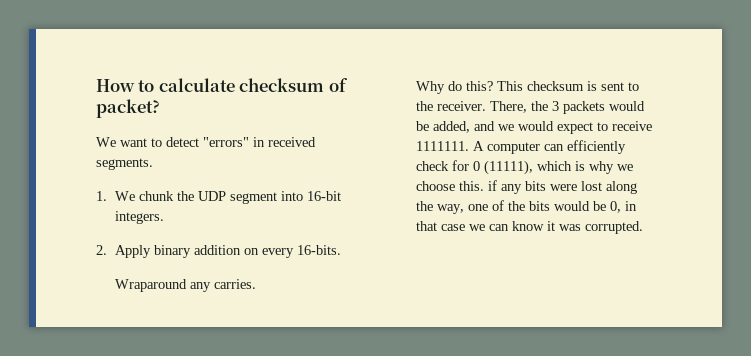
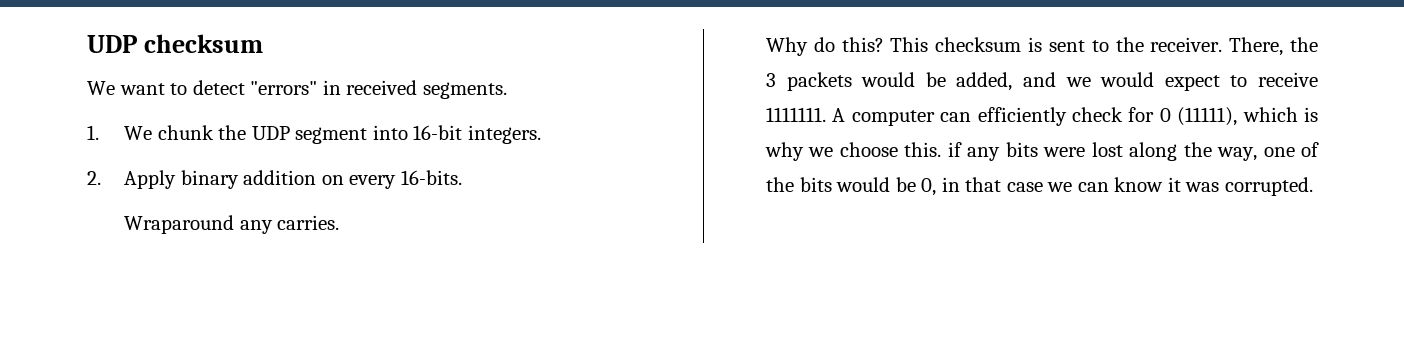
- How to calculate checksum of packet?
+ UDP checksum

